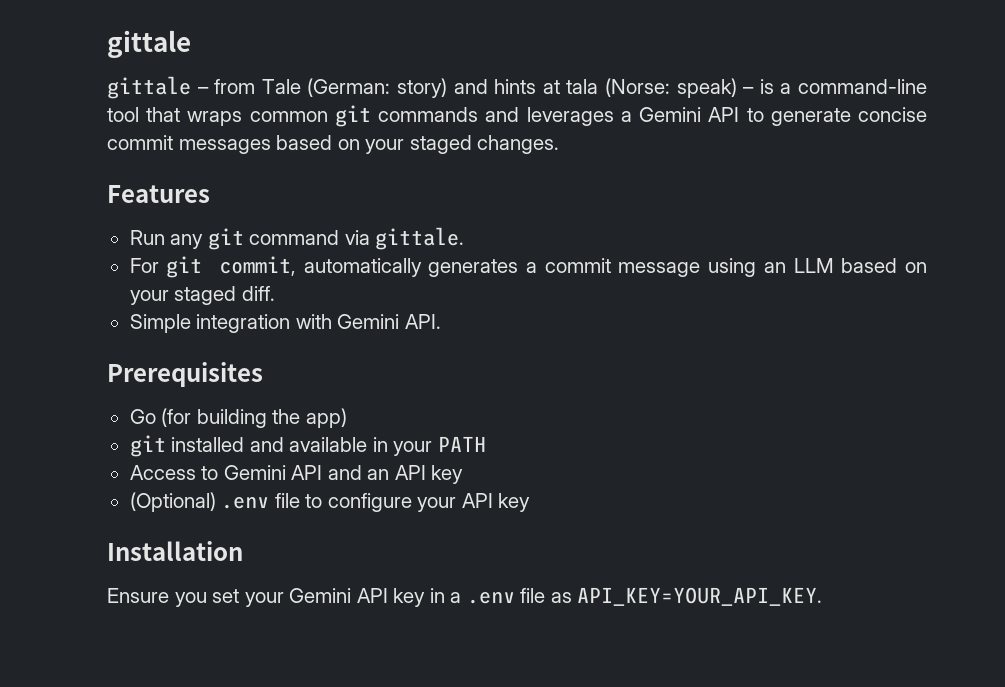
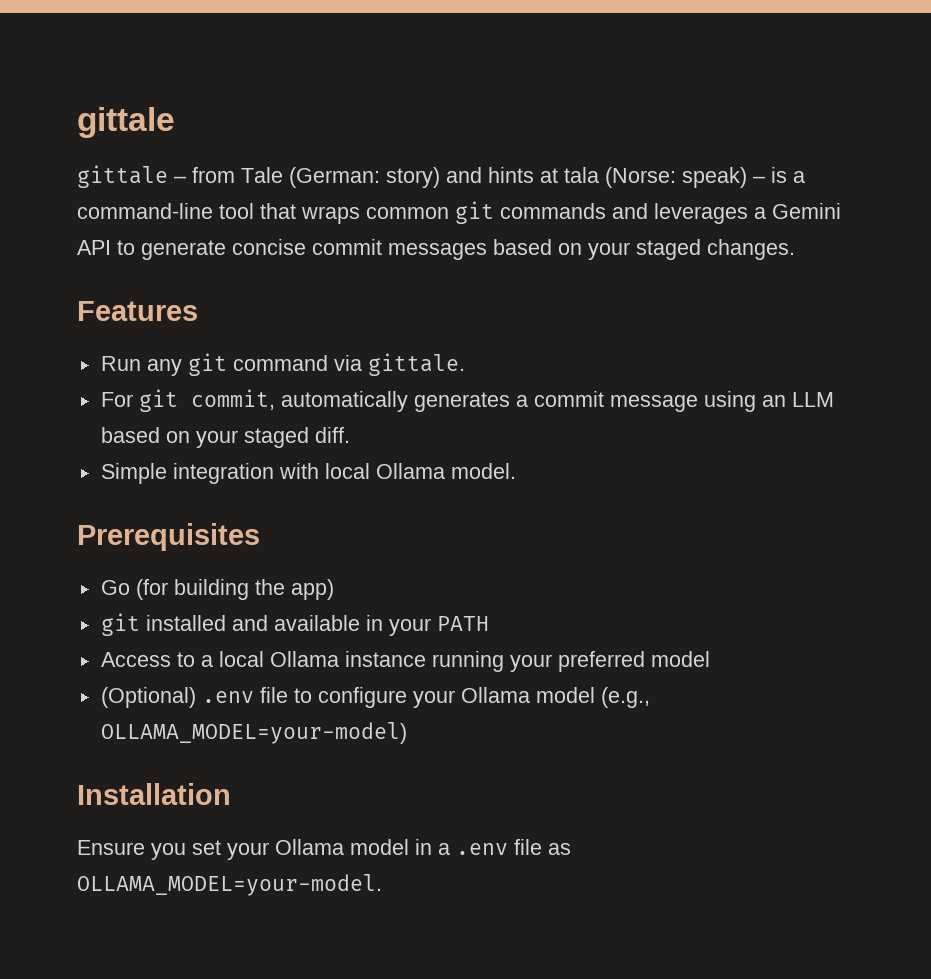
- Simple integration with Gemini API.
+ Simple integration with local Ollama model.
- Access to Gemini API and an API key
+ Access to a local Ollama instance running your preferred model
- (Optional) .env file to configure your API key
+ (Optional) .env file to configure your Ollama model (e.g., OLLAMA_MODEL=your-model)
- Ensure you set your Gemini API key in a .env file as API_KEY=YOUR_API_KEY.
+ Ensure you set your Ollama model in a .env file as OLLAMA_MODEL=your-model.

